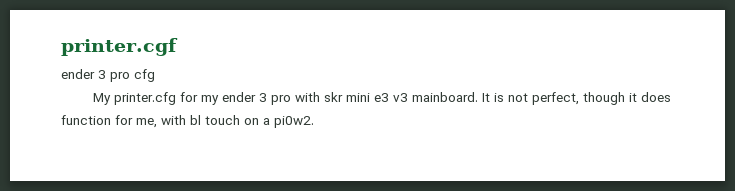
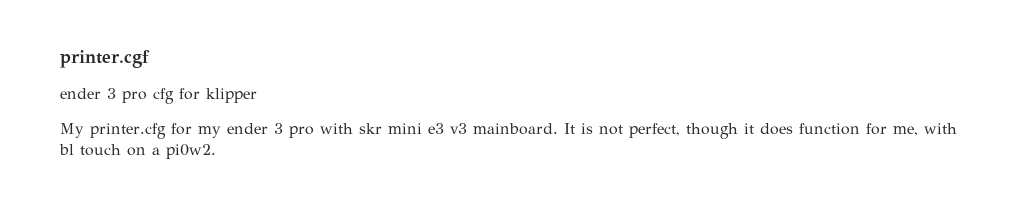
- ender 3 pro cfg
+ ender 3 pro cfg for klipper

